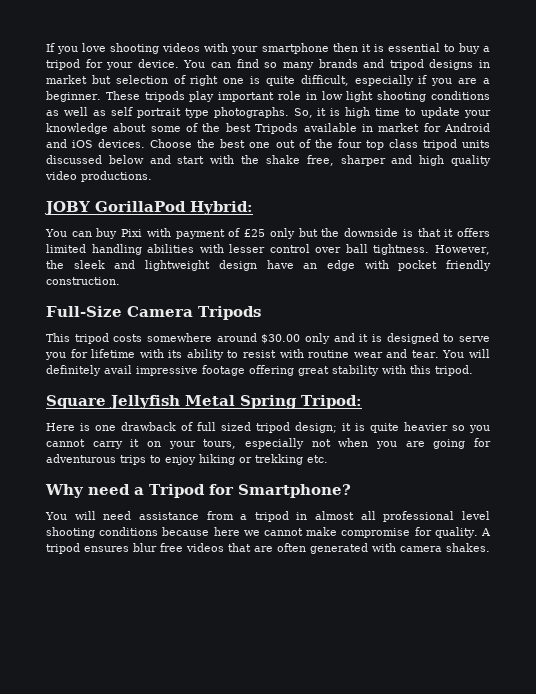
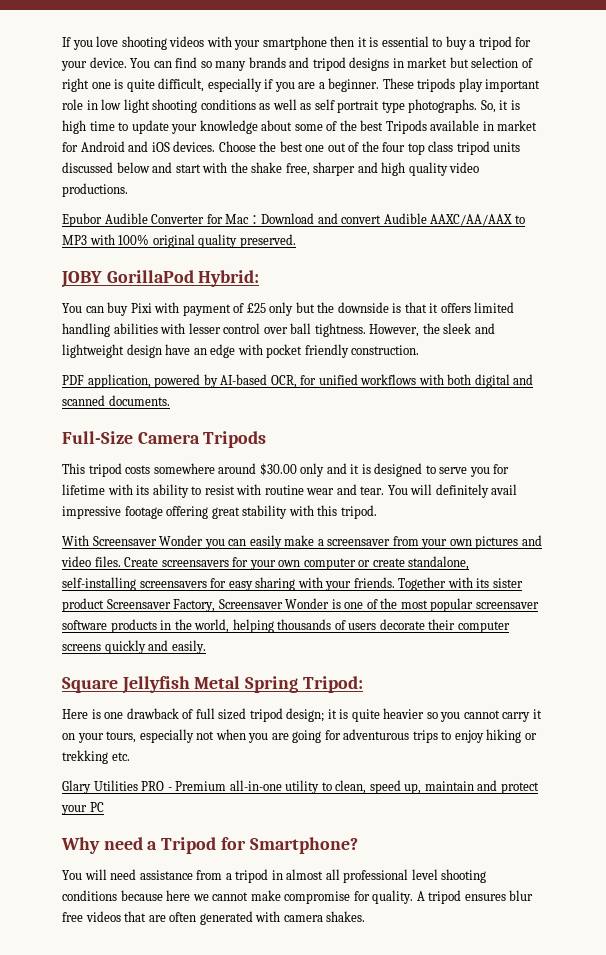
+ Epubor Audible Converter for Mac：Download and convert Audible AAXC/AA/AAX to MP3 with 100% original quality preserved.
+ PDF application, powered by AI-based OCR, for unified workflows with both digital and scanned documents.
+ With Screensaver Wonder you can easily make a screensaver from your own pictures and video files. Create screensavers for your own computer or create standalone, self-installing screensavers for easy sharing with your friends. Together with its sister product Screensaver Factory, Screensaver Wonder is one of the most popular screensaver software products in the world, helping thousands of users decorate their computer screens quickly and easily.
+ Glary Utilities PRO - Premium all-in-one utility to clean, speed up, maintain and protect your PC

